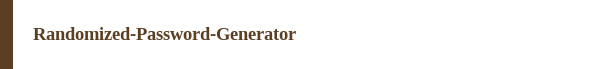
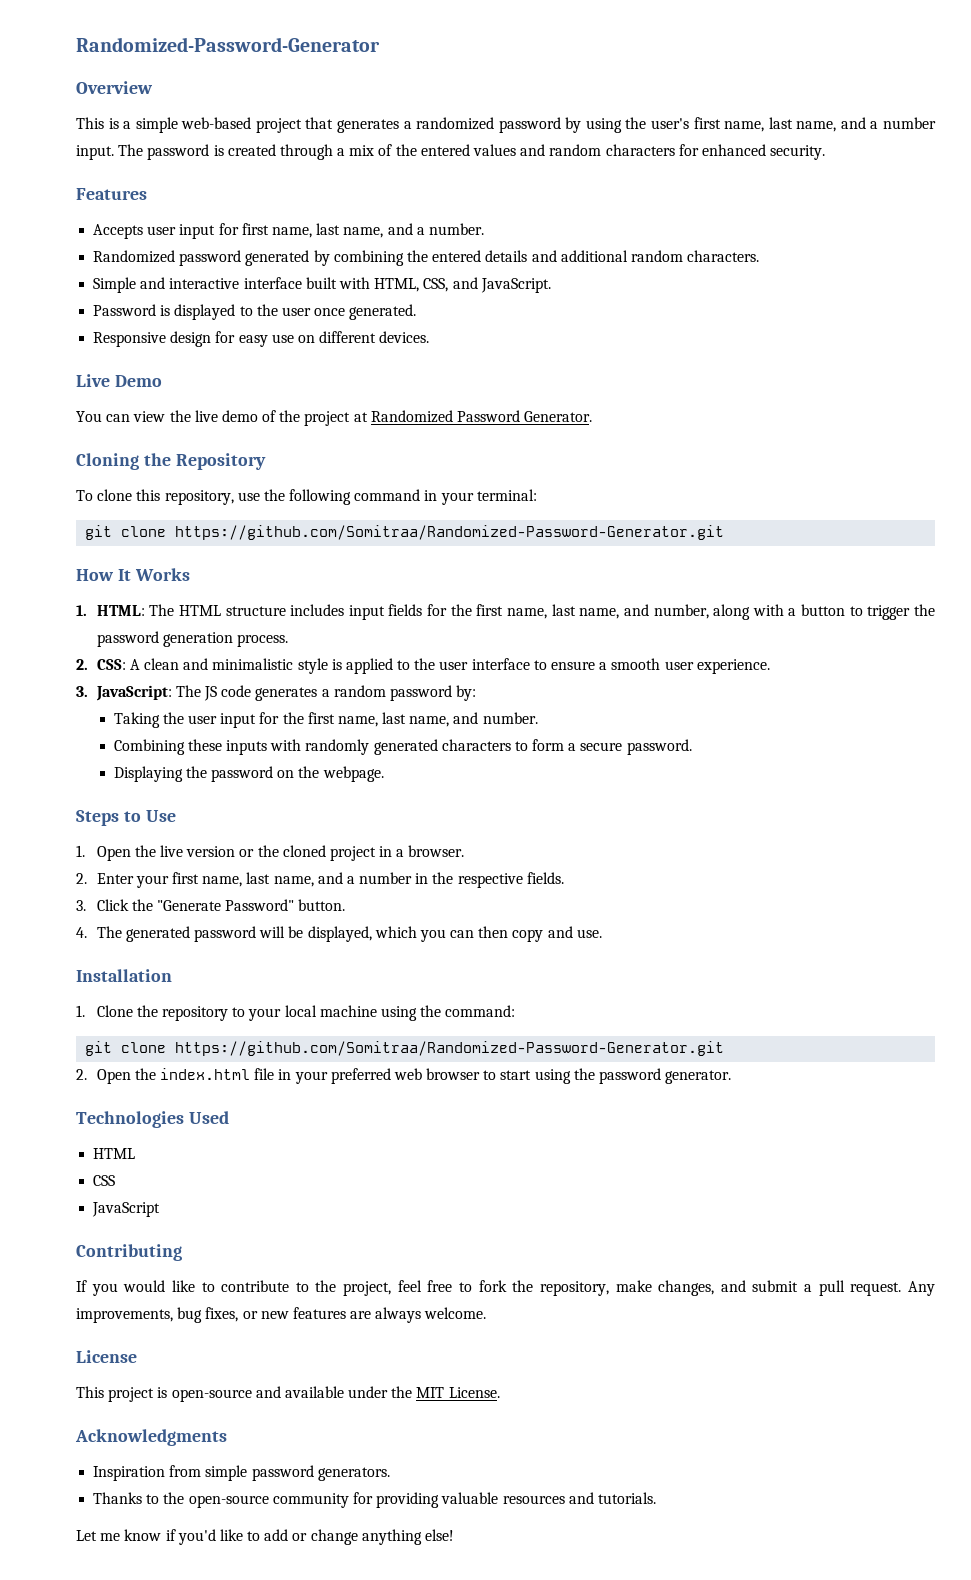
+ Overview
+ This is a simple web-based project that generates a randomized password by using the user's first name, last name, and a number input. The password is created through a mix of the entered values and random characters for enhanced security.
+ Features
+ Accepts user input for first name, last name, and a number.
+ Randomized password generated by combining the entered details and additional random characters.
+ Simple and interactive interface built with HTML, CSS, and JavaScript.
+ Password is displayed to the user once generated.
+ Responsive design for easy use on different devices.
+ Live Demo
+ You can view the live demo of the project at Randomized Password Generator.
+ Cloning the Repository
+ To clone this repository, use the following command in your terminal:
+ git clone https://github.com/Somitraa/Randomized-Password-Generator.git
+ How It Works
+ 1. HTML: The HTML structure includes input fields for the first name, last name, and number, along with a button to trigger the password generation process.
+ 2. CSS: A clean and minimalistic style is applied to the user interface to ensure a smooth user experience.
+ 3. JavaScript: The JS code generates a random password by:
+ Taking the user input for the first name, last name, and number.
+ Combining these inputs with randomly generated characters to form a secure password.
+ Displaying the password on the webpage.
+ Steps to Use
+ 1. Open the live version or the cloned project in a browser.
+ 2. Enter your first name, last name, and a number in the respective fields.
+ 3. Click the "Generate Password" button.
+ 4. The generated password will be displayed, which you can then copy and use.
+ Installation
+ 1. Clone the repository to your local machine using the command:
+ git clone https://github.com/Somitraa/Randomized-Password-Generator.git
+ 2. Open the index.html file in your preferred web browser to start using the password generator.
+ Technologies Used
+ HTML
+ CSS
+ JavaScript
+ Contributing
+ If you would like to contribute to the project, feel free to fork the repository, make changes, and submit a pull request. Any improvements, bug fixes, or new features are always welcome.
+ License
+ This project is open-source and available under the MIT License.
+ Acknowledgments
+ Inspiration from simple password generators.
+ Thanks to the open-source community for providing valuable resources and tutorials.
+ Let me know if you'd like to add or change anything else!

